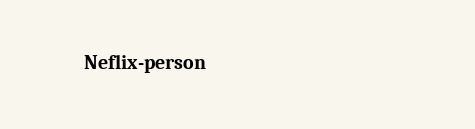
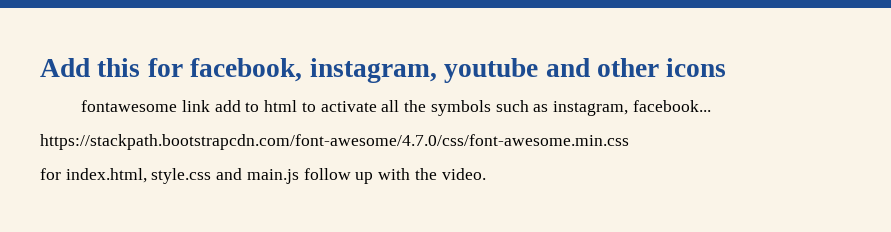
- Neflix-person
+ Add this for facebook, instagram, youtube and other icons
+ fontawesome link add to html to activate all the symbols such as instagram, facebook...
+ https://stackpath.bootstrapcdn.com/font-awesome/4.7.0/css/font-awesome.min.css
+ for index.html, style.css and main.js follow up with the video.

